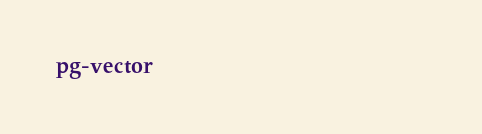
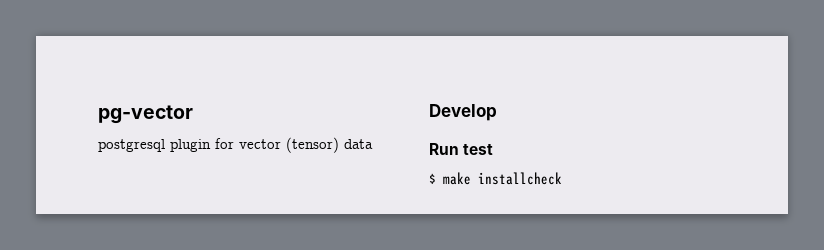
+ postgresql plugin for vector (tensor) data
+ Develop
+ Run test
+ $ make installcheck

